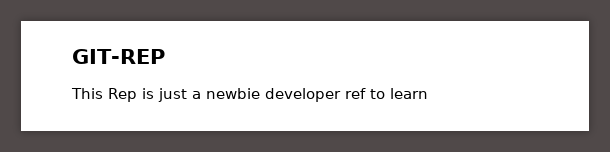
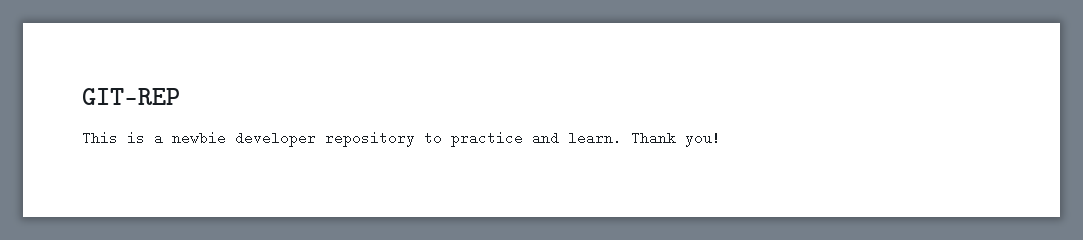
- This Rep is just a newbie developer ref to learn
+ This is a newbie developer repository to practice and learn. Thank you!

